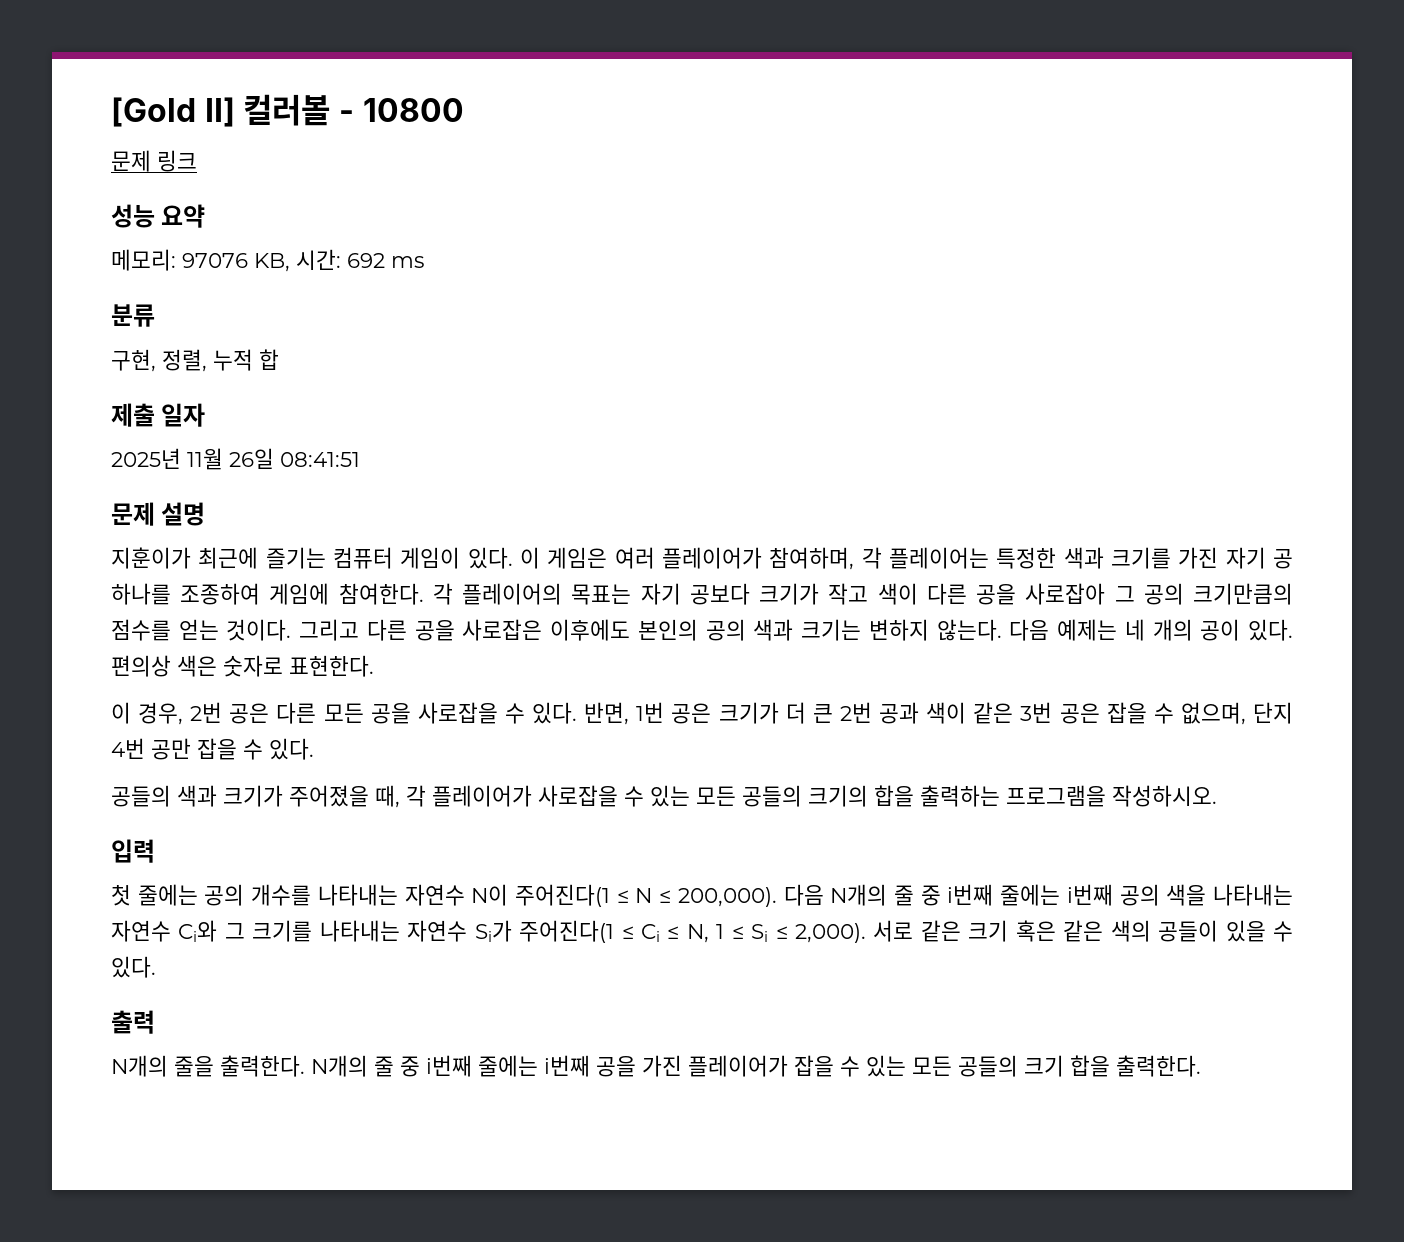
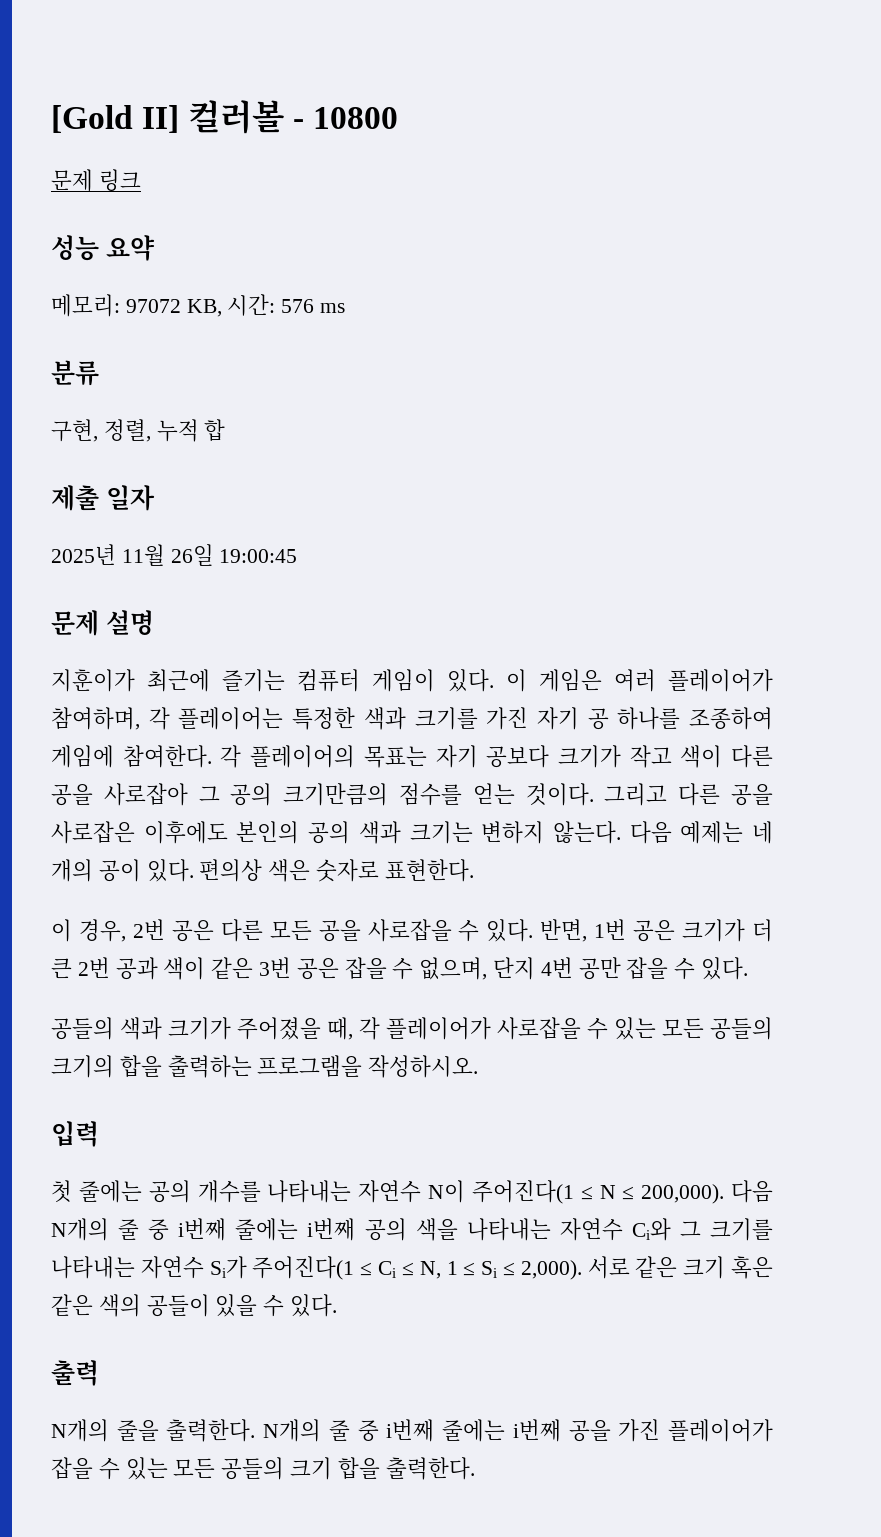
- 메모리: 97076 KB, 시간: 692 ms
+ 메모리: 97072 KB, 시간: 576 ms
- 2025년 11월 26일 08:41:51
+ 2025년 11월 26일 19:00:45

